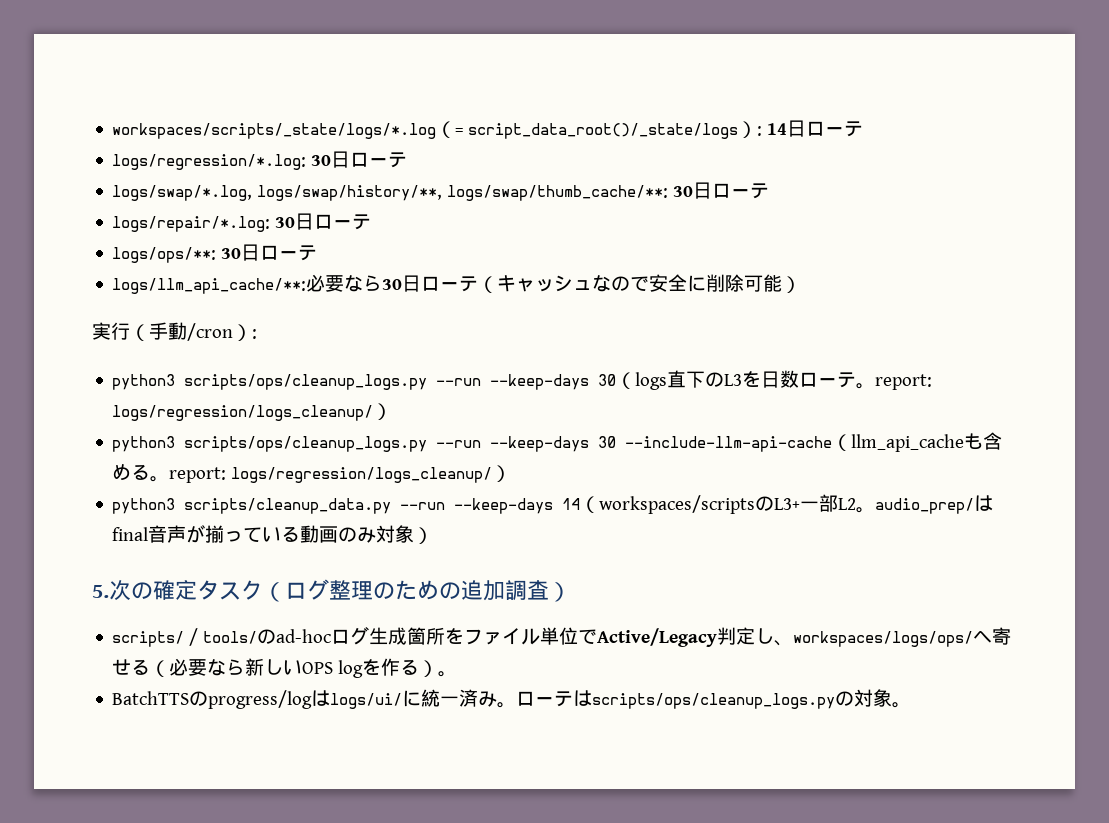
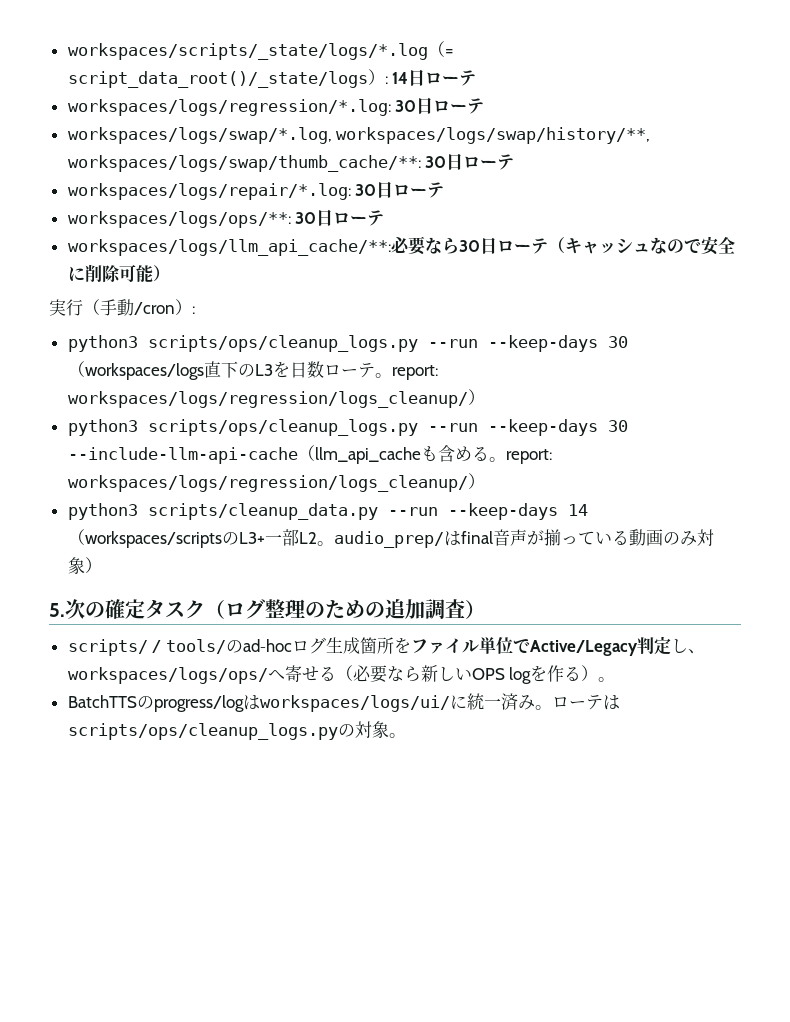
- logs/regression/*.log: 30日ローテ
- logs/swap/*.log, logs/swap/history/**, logs/swap/thumb_cache/**: 30日ローテ
- logs/repair/*.log: 30日ローテ
- logs/ops/**: 30日ローテ
- logs/llm_api_cache/**:必要なら30日ローテ（キャッシュなので安全に削除可能）
+ workspaces/logs/regression/*.log: 30日ローテ
+ workspaces/logs/swap/*.log, workspaces/logs/swap/history/**, workspaces/logs/swap/thumb_cache/**: 30日ローテ
+ workspaces/logs/repair/*.log: 30日ローテ
+ workspaces/logs/ops/**: 30日ローテ
+ workspaces/logs/llm_api_cache/**:必要なら30日ローテ（キャッシュなので安全に削除可能）
- python3 scripts/ops/cleanup_logs.py --run --keep-days 30（logs直下のL3を日数ローテ。report: logs/regression/logs_cleanup/）
+ python3 scripts/ops/cleanup_logs.py --run --keep-days 30（workspaces/logs直下のL3を日数ローテ。report: workspaces/logs/regression/logs_cleanup/）
- python3 scripts/ops/cleanup_logs.py --run --keep-days 30 --include-llm-api-cache（llm_api_cacheも含める。report: logs/regression/logs_cleanup/）
+ python3 scripts/ops/cleanup_logs.py --run --keep-days 30 --include-llm-api-cache（llm_api_cacheも含める。report: workspaces/logs/regression/logs_cleanup/）
- BatchTTSのprogress/logはlogs/ui/に統一済み。
+ BatchTTSのprogress/logはworkspaces/logs/ui/に統一済み。

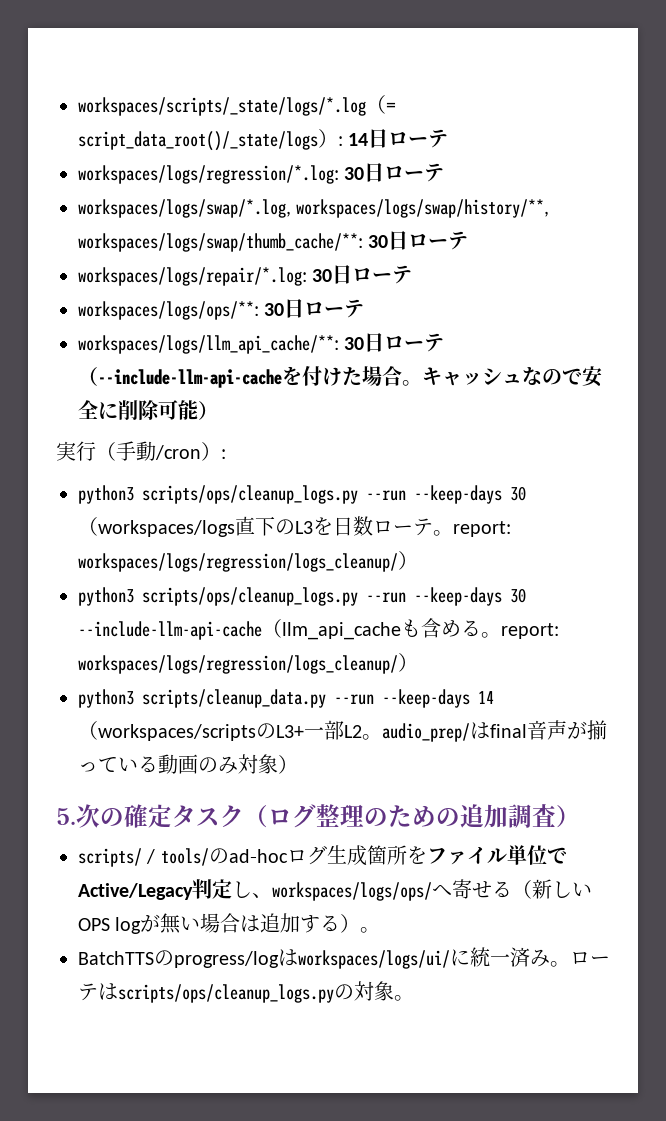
- workspaces/logs/llm_api_cache/**:必要なら30日ローテ（キャッシュなので安全に削除可能）
+ workspaces/logs/llm_api_cache/**: 30日ローテ（--include-llm-api-cacheを付けた場合。キャッシュなので安全に削除可能）
- scripts/ / tools/のad‑hocログ生成箇所をファイル単位でActive/Legacy判定し、workspaces/logs/ops/へ寄せる（必要なら新しいOPS logを作る）。
+ scripts/ / tools/のad‑hocログ生成箇所をファイル単位でActive/Legacy判定し、workspaces/logs/ops/へ寄せる（新しいOPS logが無い場合は追加する）。

